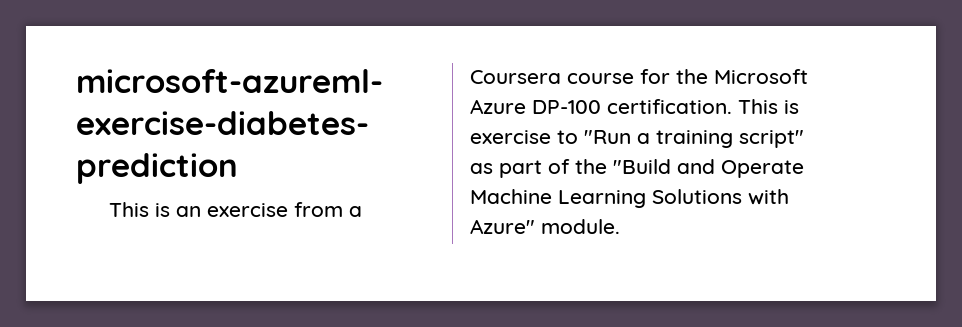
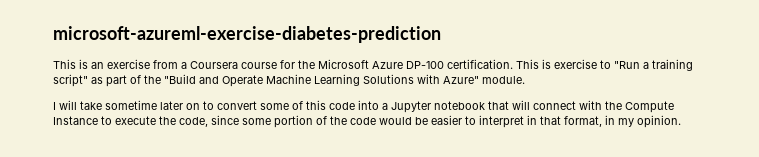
+ I will take sometime later on to convert some of this code into a Jupyter notebook that will connect with the Compute Instance to execute the code, since some portion of the code would be easier to interpret in that format, in my opinion.

